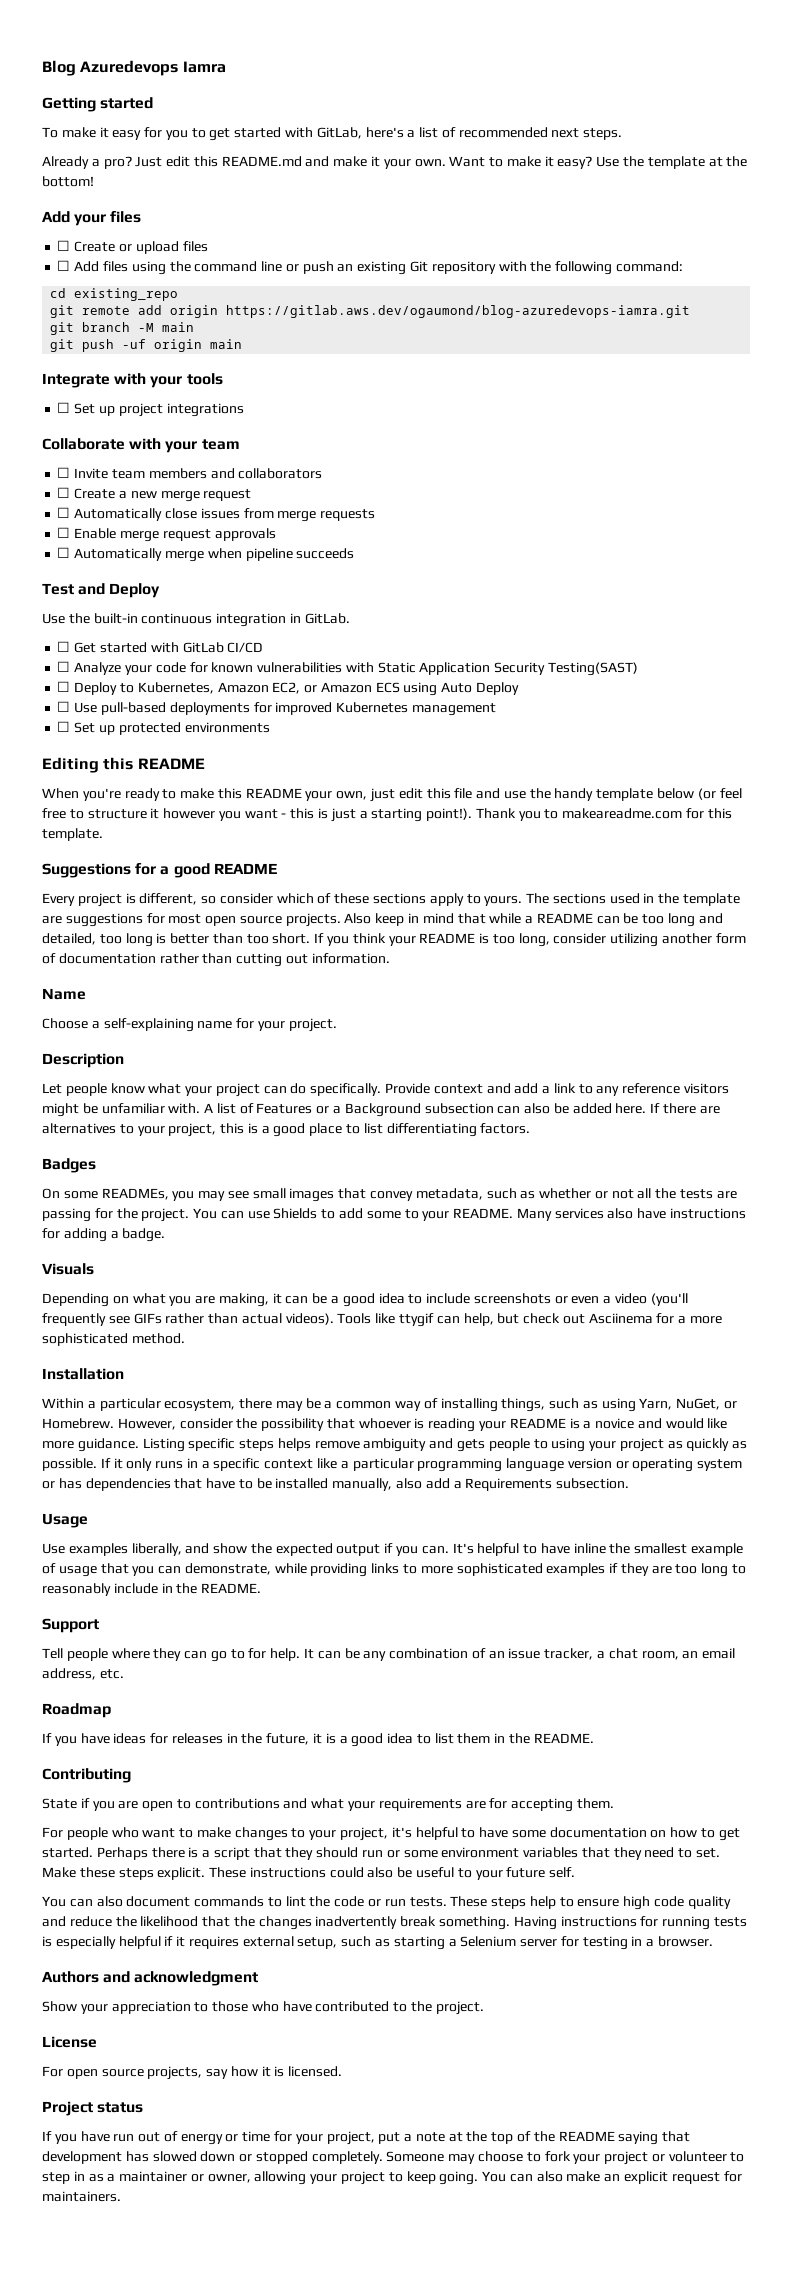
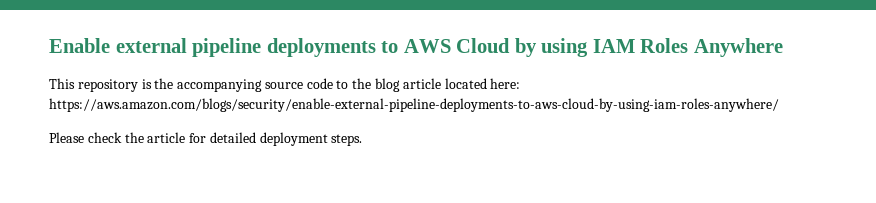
- Blog Azuredevops Iamra
- Getting started
- To make it easy for you to get started with GitLab, here's a list of recommended next steps.
- Already a pro? Just edit this README.md and make it your own. Want to make it easy? Use the template at the bottom!
- Add your files
- ☐ Create or upload files
- ☐ Add files using the command line or push an existing Git repository with the following command:
- cd existing_repo
- git remote add origin https://gitlab.aws.dev/ogaumond/blog-azuredevops-iamra.git
- git branch -M main
- git push -uf origin main
- Integrate with your tools
- ☐ Set up project integrations
- Collaborate with your team
- ☐ Invite team members and collaborators
- ☐ Create a new merge request
- ☐ Automatically close issues from merge requests
- ☐ Enable merge request approvals
- ☐ Automatically merge when pipeline succeeds
- Test and Deploy
- Use the built-in continuous integration in GitLab.
- ☐ Get started with GitLab CI/CD
- ☐ Analyze your code for known vulnerabilities with Static Application Security Testing(SAST)
- ☐ Deploy to Kubernetes, Amazon EC2, or Amazon ECS using Auto Deploy
- ☐ Use pull-based deployments for improved Kubernetes management
- ☐ Set up protected environments
- Editing this README
- When you're ready to make this README your own, just edit this file and use the handy template below (or feel free to structure it however you want - this is just a starting point!). Thank you to makeareadme.com for this template.
- Suggestions for a good README
- Every project is different, so consider which of these sections apply to yours. The sections used in the template are suggestions for most open source projects. Also keep in mind that while a README can be too long and detailed, too long is better than too short. If you think your README is too long, consider utilizing another form of documentation rather than cutting out information.
- Name
- Choose a self-explaining name for your project.
- Description
- Let people know what your project can do specifically. Provide context and add a link to any reference visitors might be unfamiliar with. A list of Features or a Background subsection can also be added here. If there are alternatives to your project, this is a good place to list differentiating factors.
- Badges
- On some READMEs, you may see small images that convey metadata, such as whether or not all the tests are passing for the project. You can use Shields to add some to your README. Many services also have instructions for adding a badge.
- Visuals
- Depending on what you are making, it can be a good idea to include screenshots or even a video (you'll frequently see GIFs rather than actual videos). Tools like ttygif can help, but check out Asciinema for a more sophisticated method.
- Installation
- Within a particular ecosystem, there may be a common way of installing things, such as using Yarn, NuGet, or Homebrew. However, consider the possibility that whoever is reading your README is a novice and would like more guidance. Listing specific steps helps remove ambiguity and gets people to using your project as quickly as possible. If it only runs in a specific context like a particular programming language version or operating system or has dependencies that have to be installed manually, also add a Requirements subsection.
- Usage
- Use examples liberally, and show the expected output if you can. It's helpful to have inline the smallest example of usage that you can demonstrate, while providing links to more sophisticated examples if they are too long to reasonably include in the README.
- Support
- Tell people where they can go to for help. It can be any combination of an issue tracker, a chat room, an email address, etc.
- Roadmap
- If you have ideas for releases in the future, it is a good idea to list them in the README.
- Contributing
- State if you are open to contributions and what your requirements are for accepting them.
- For people who want to make changes to your project, it's helpful to have some documentation on how to get started. Perhaps there is a script that they should run or some environment variables that they need to set. Make these steps explicit. These instructions could also be useful to your future self.
- You can also document commands to lint the code or run tests. These steps help to ensure high code quality and reduce the likelihood that the changes inadvertently break something. Having instructions for running tests is especially helpful if it requires external setup, such as starting a Selenium server for testing in a browser.
- Authors and acknowledgment
- Show your appreciation to those who have contributed to the project.
- License
- For open source projects, say how it is licensed.
- Project status
- If you have run out of energy or time for your project, put a note at the top of the README saying that development has slowed down or stopped completely. Someone may choose to fork your project or volunteer to step in as a maintainer or owner, allowing your project to keep going. You can also make an explicit request for maintainers.
+ Enable external pipeline deployments to AWS Cloud by using IAM Roles Anywhere
+ This repository is the accompanying source code to the blog article located here: https://aws.amazon.com/blogs/security/enable-external-pipeline-deployments-to-aws-cloud-by-using-iam-roles-anywhere/
+ Please check the article for detailed deployment steps.

